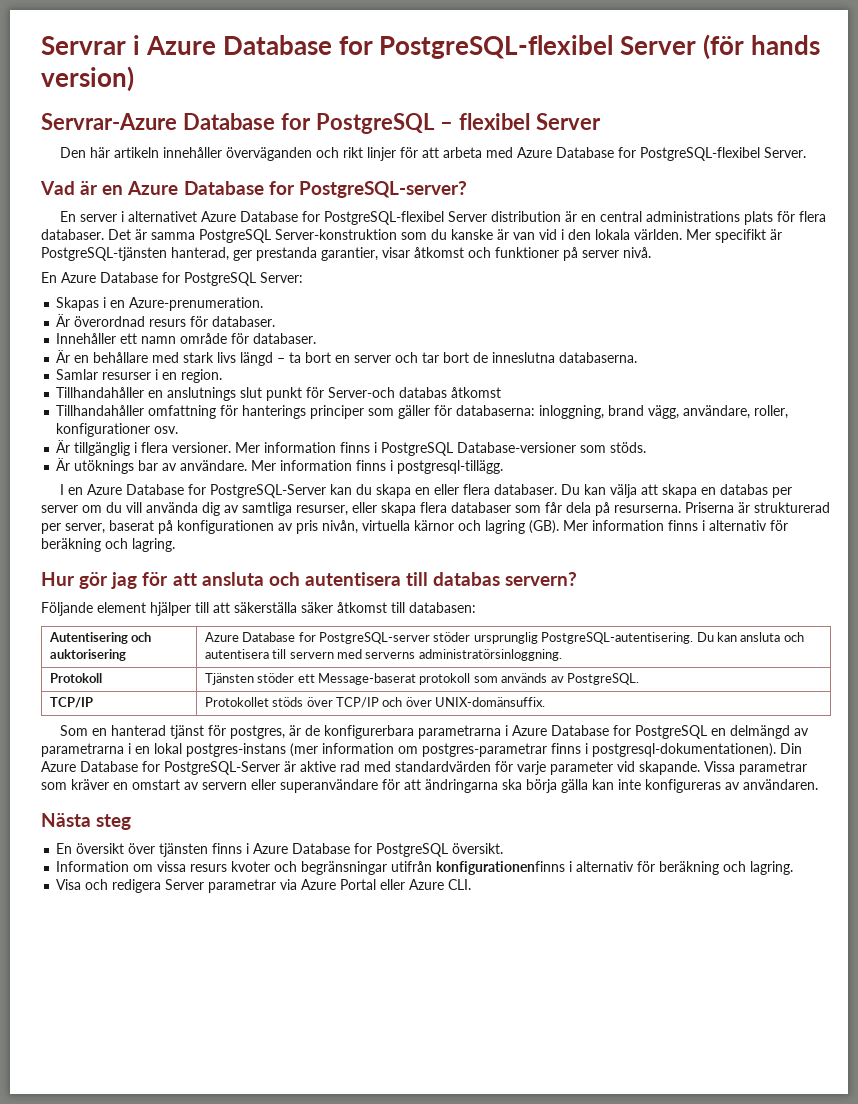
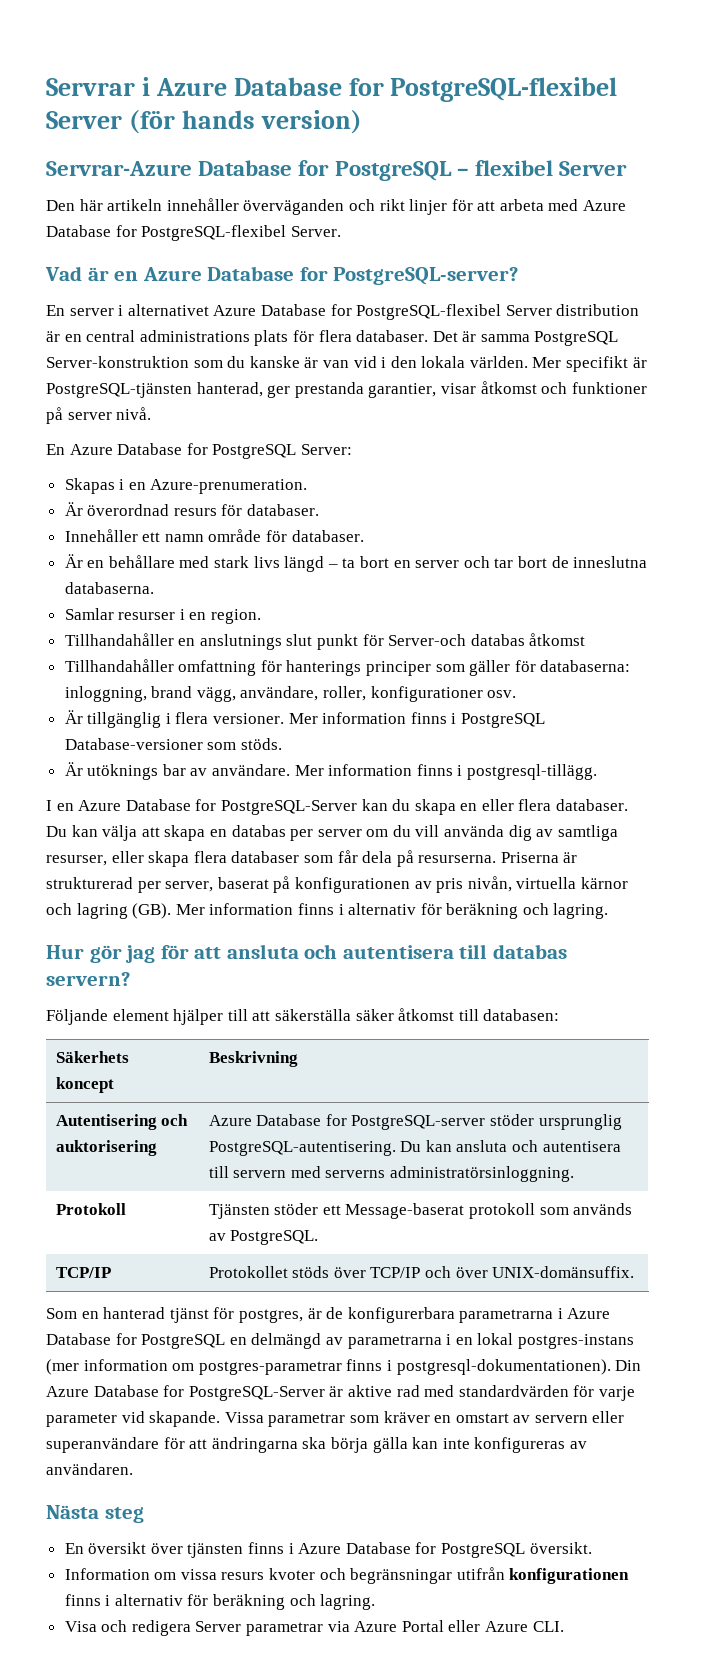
+ Säkerhets koncept | Beskrivning
- Information om vissa resurs kvoter och begränsningar utifrån konfigurationenfinns i alternativ för beräkning och lagring.
+ Information om vissa resurs kvoter och begränsningar utifrån konfigurationen finns i alternativ för beräkning och lagring.

